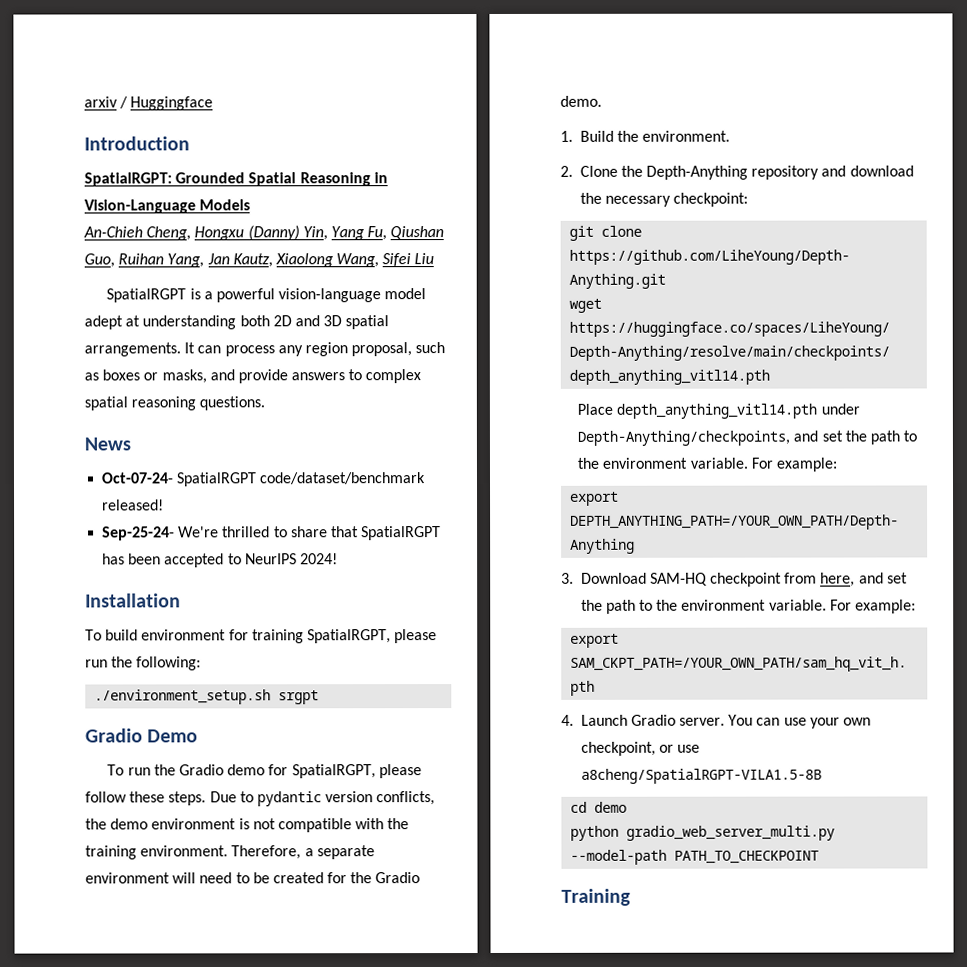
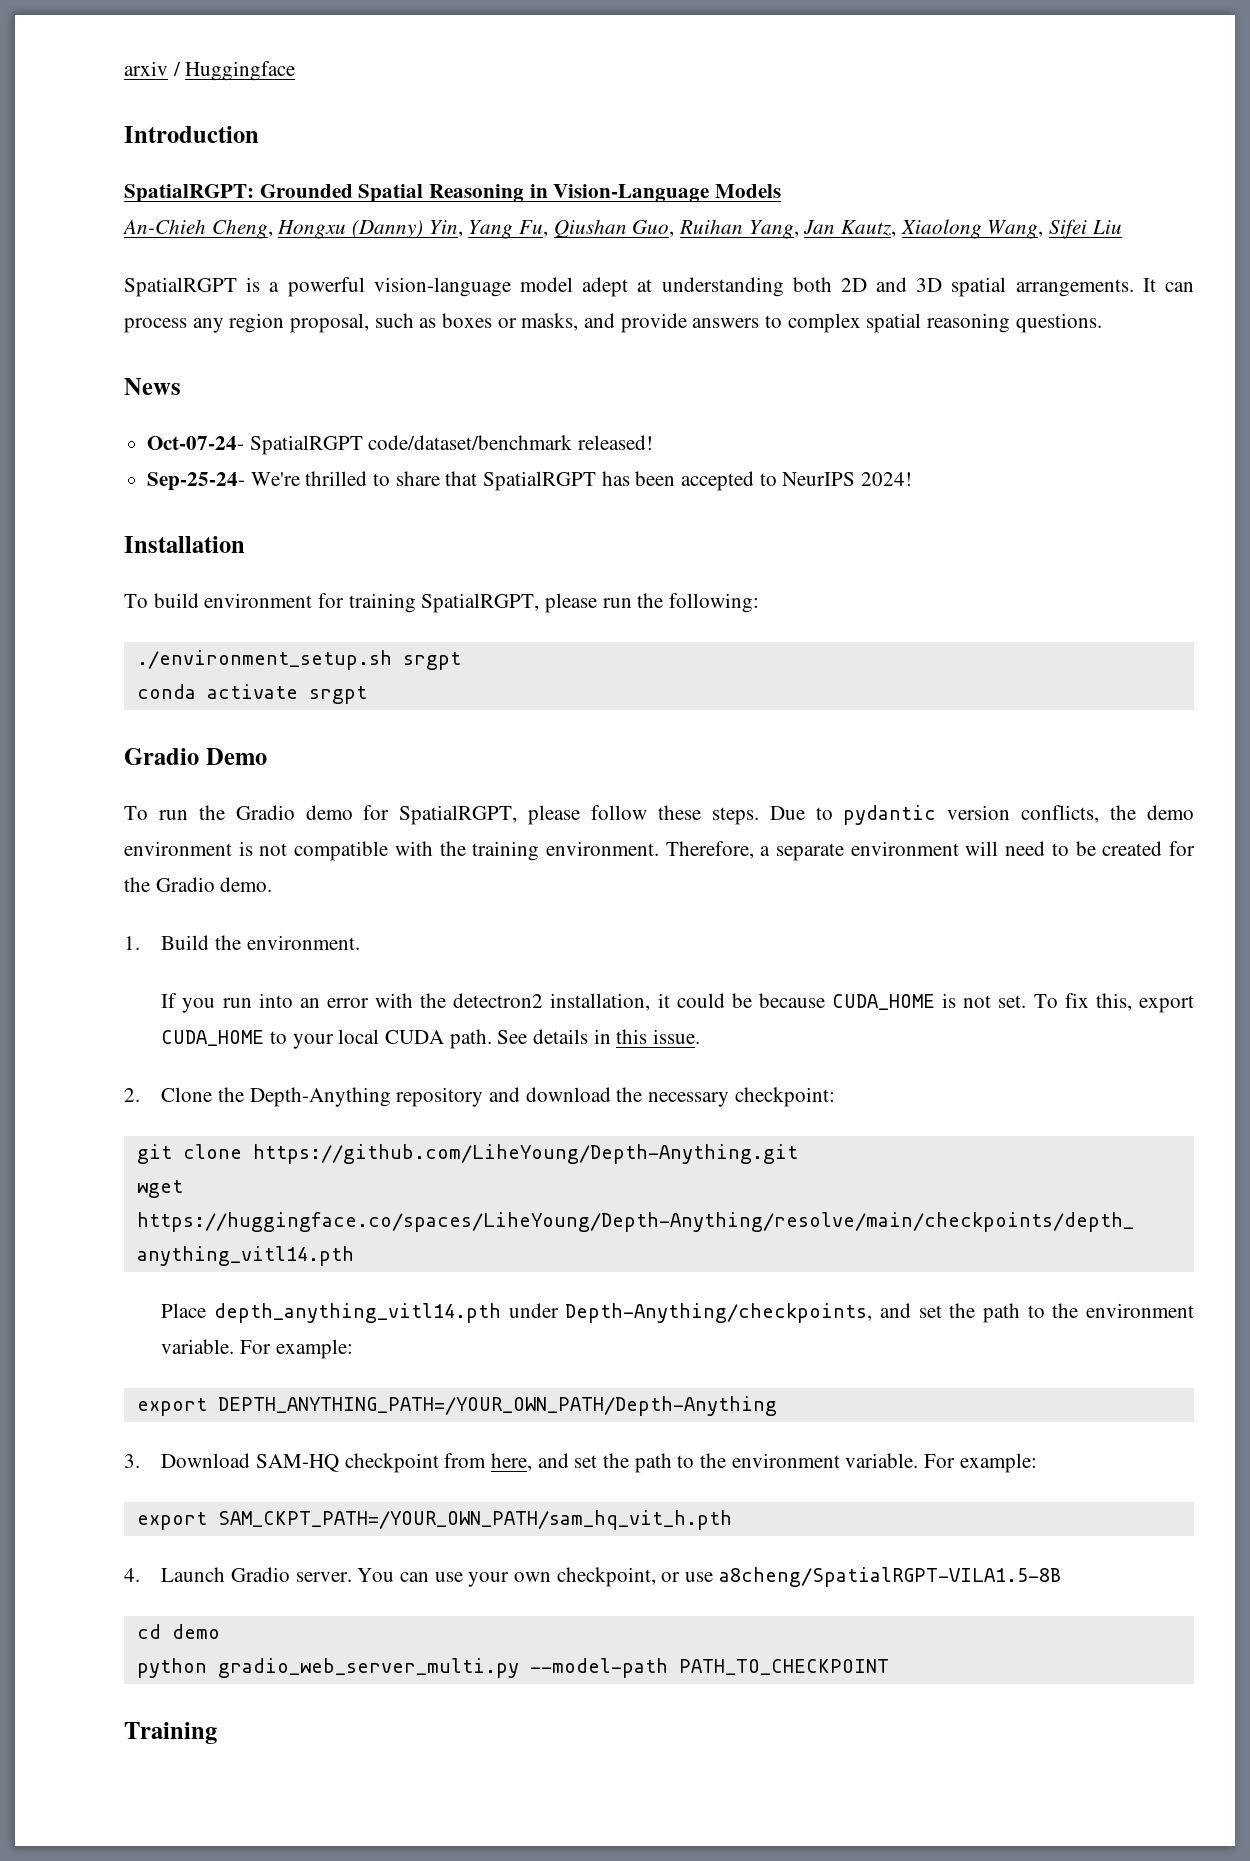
+ conda activate srgpt
+ If you run into an error with the detectron2 installation, it could be because CUDA_HOME is not set. To fix this, export CUDA_HOME to your local CUDA path. See details in this issue.

